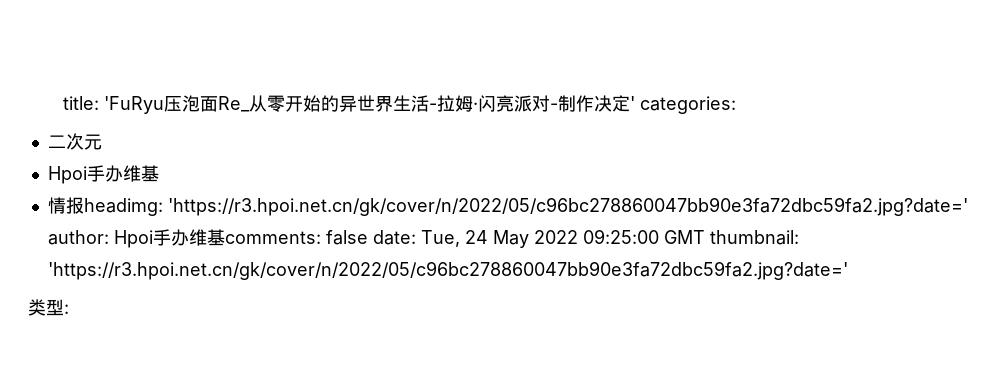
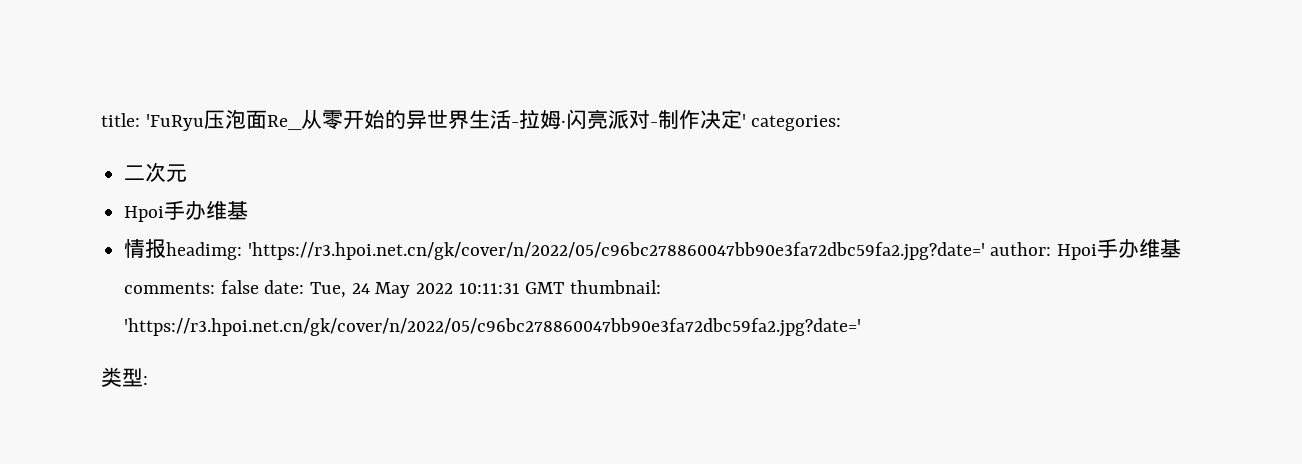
- 情报headimg: 'https://r3.hpoi.net.cn/gk/cover/n/2022/05/c96bc278860047bb90e3fa72dbc59fa2.jpg?date=' author: Hpoi手办维基comments: false date: Tue, 24 May 2022 09:25:00 GMT thumbnail: 'https://r3.hpoi.net.cn/gk/cover/n/2022/05/c96bc278860047bb90e3fa72dbc59fa2.jpg?date='
+ 情报headimg: 'https://r3.hpoi.net.cn/gk/cover/n/2022/05/c96bc278860047bb90e3fa72dbc59fa2.jpg?date=' author: Hpoi手办维基comments: false date: Tue, 24 May 2022 10:11:31 GMT thumbnail: 'https://r3.hpoi.net.cn/gk/cover/n/2022/05/c96bc278860047bb90e3fa72dbc59fa2.jpg?date='

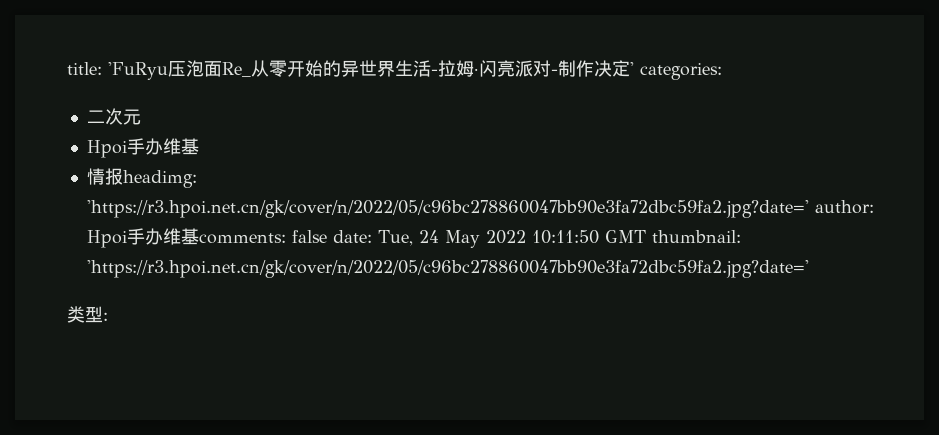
- 情报headimg: 'https://r3.hpoi.net.cn/gk/cover/n/2022/05/c96bc278860047bb90e3fa72dbc59fa2.jpg?date=' author: Hpoi手办维基comments: false date: Tue, 24 May 2022 10:11:31 GMT thumbnail: 'https://r3.hpoi.net.cn/gk/cover/n/2022/05/c96bc278860047bb90e3fa72dbc59fa2.jpg?date='
+ 情报headimg: 'https://r3.hpoi.net.cn/gk/cover/n/2022/05/c96bc278860047bb90e3fa72dbc59fa2.jpg?date=' author: Hpoi手办维基comments: false date: Tue, 24 May 2022 10:11:50 GMT thumbnail: 'https://r3.hpoi.net.cn/gk/cover/n/2022/05/c96bc278860047bb90e3fa72dbc59fa2.jpg?date='

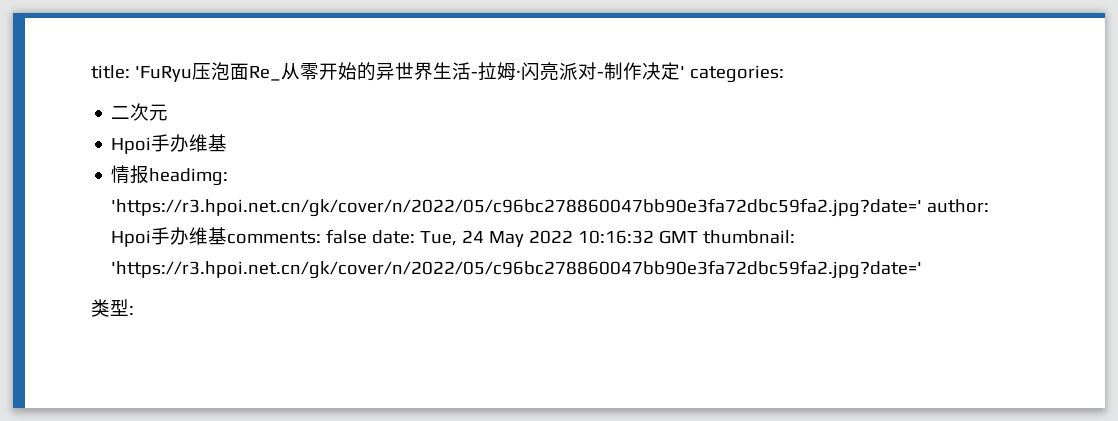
- 情报headimg: 'https://r3.hpoi.net.cn/gk/cover/n/2022/05/c96bc278860047bb90e3fa72dbc59fa2.jpg?date=' author: Hpoi手办维基comments: false date: Tue, 24 May 2022 10:11:50 GMT thumbnail: 'https://r3.hpoi.net.cn/gk/cover/n/2022/05/c96bc278860047bb90e3fa72dbc59fa2.jpg?date='
+ 情报headimg: 'https://r3.hpoi.net.cn/gk/cover/n/2022/05/c96bc278860047bb90e3fa72dbc59fa2.jpg?date=' author: Hpoi手办维基comments: false date: Tue, 24 May 2022 10:16:32 GMT thumbnail: 'https://r3.hpoi.net.cn/gk/cover/n/2022/05/c96bc278860047bb90e3fa72dbc59fa2.jpg?date='

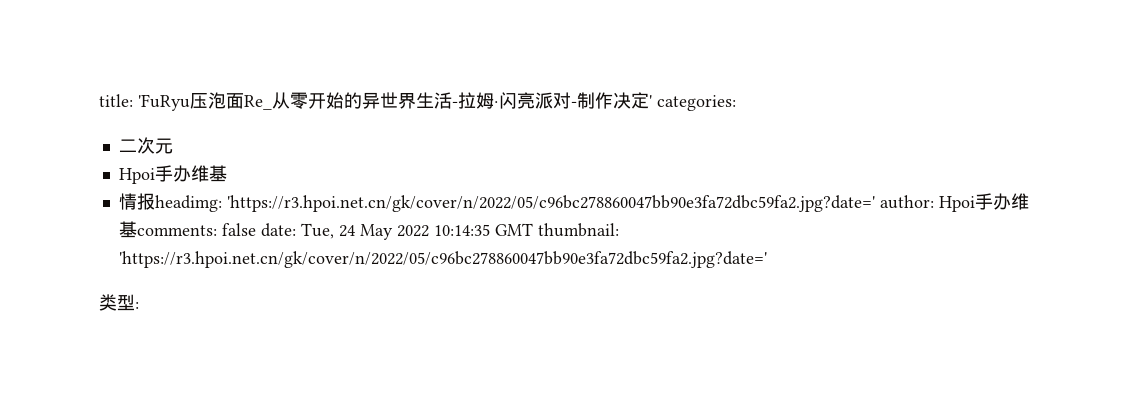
- 情报headimg: 'https://r3.hpoi.net.cn/gk/cover/n/2022/05/c96bc278860047bb90e3fa72dbc59fa2.jpg?date=' author: Hpoi手办维基comments: false date: Tue, 24 May 2022 10:16:32 GMT thumbnail: 'https://r3.hpoi.net.cn/gk/cover/n/2022/05/c96bc278860047bb90e3fa72dbc59fa2.jpg?date='
+ 情报headimg: 'https://r3.hpoi.net.cn/gk/cover/n/2022/05/c96bc278860047bb90e3fa72dbc59fa2.jpg?date=' author: Hpoi手办维基comments: false date: Tue, 24 May 2022 10:14:35 GMT thumbnail: 'https://r3.hpoi.net.cn/gk/cover/n/2022/05/c96bc278860047bb90e3fa72dbc59fa2.jpg?date='

